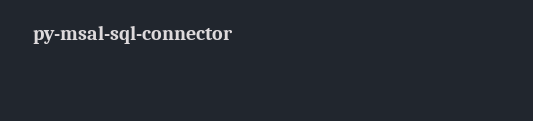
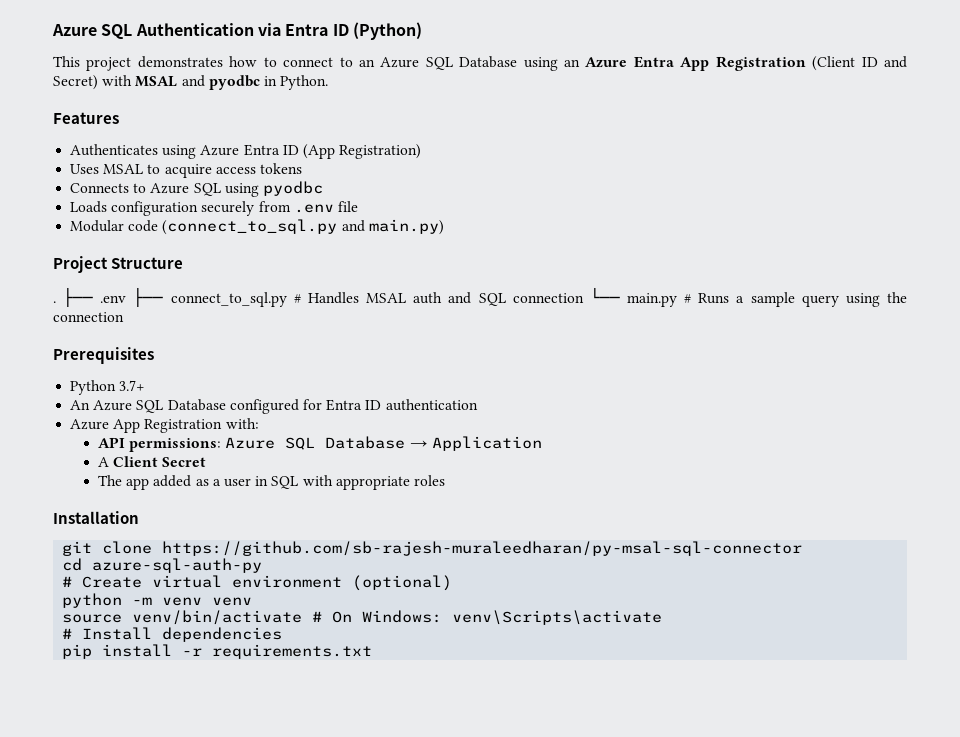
- py-msal-sql-connector
+ Azure SQL Authentication via Entra ID (Python)
+ This project demonstrates how to connect to an Azure SQL Database using an Azure Entra App Registration (Client ID and Secret) with MSAL and pyodbc in Python.
+ Features
+ Authenticates using Azure Entra ID (App Registration)
+ Uses MSAL to acquire access tokens
+ Connects to Azure SQL using pyodbc
+ Loads configuration securely from .env file
+ Modular code (connect_to_sql.py and main.py)
+ Project Structure
+ . ├── .env ├── connect_to_sql.py # Handles MSAL auth and SQL connection └── main.py # Runs a sample query using the connection
+ Prerequisites
+ Python 3.7+
+ An Azure SQL Database configured for Entra ID authentication
+ Azure App Registration with:
+ API permissions: Azure SQL Database → Application
+ A Client Secret
+ The app added as a user in SQL with appropriate roles
+ Installation
+ git clone https://github.com/sb-rajesh-muraleedharan/py-msal-sql-connector
+ cd azure-sql-auth-py
+ # Create virtual environment (optional)
+ python -m venv venv
+ source venv/bin/activate # On Windows: venv\Scripts\activate
+ # Install dependencies
+ pip install -r requirements.txt

